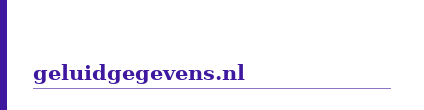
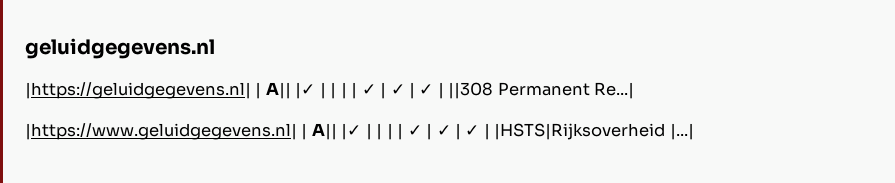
+ |https://geluidgegevens.nl| | A|| |✓ | | | | ✓ | ✓ | ✓ | ||308 Permanent Re...|
+ |https://www.geluidgegevens.nl| | A|| |✓ | | | | ✓ | ✓ | ✓ | |HSTS|Rijksoverheid |...|

